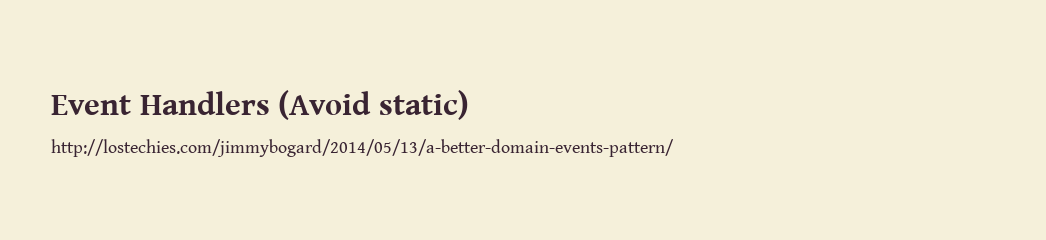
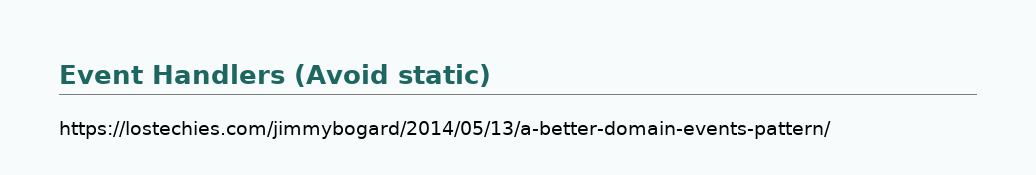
- http://lostechies.com/jimmybogard/2014/05/13/a-better-domain-events-pattern/
+ https://lostechies.com/jimmybogard/2014/05/13/a-better-domain-events-pattern/

